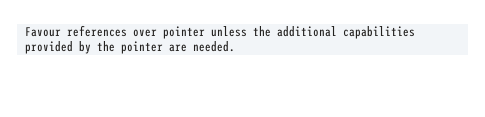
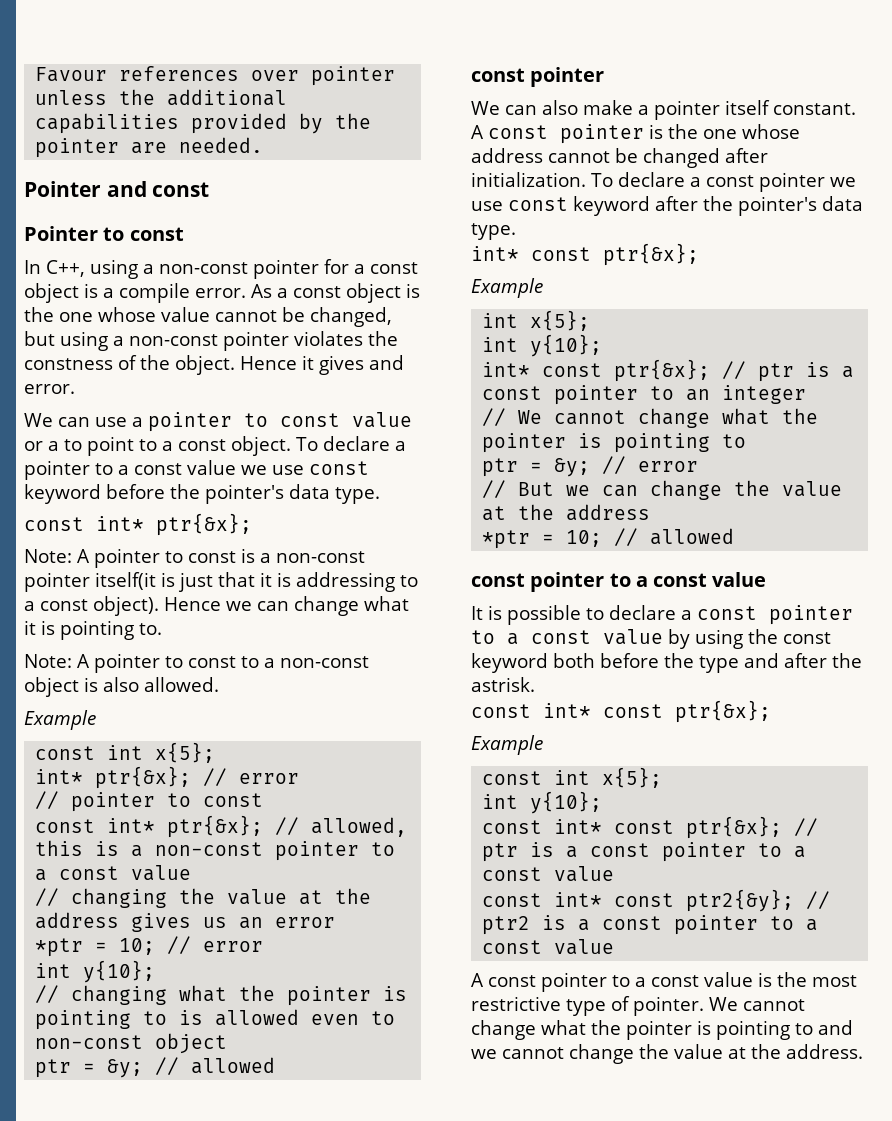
+ Pointer and const
+ Pointer to const
+ In C++, using a non-const pointer for a const object is a compile error. As a const object is the one whose value cannot be changed, but using a non-const pointer violates the constness of the object. Hence it gives and error.
+ We can use a pointer to const value or a to point to a const object. To declare a pointer to a const value we use const keyword before the pointer's data type.
+ const int* ptr{&x};
+ Note: A pointer to const is a non-const pointer itself(it is just that it is addressing to a const object). Hence we can change what it is pointing to.
+ Note: A pointer to const to a non-const object is also allowed.
+ Example
+ const int x{5};
+ int* ptr{&x}; // error
+ // pointer to const
+ const int* ptr{&x}; // allowed, this is a non-const pointer to a const value
+ // changing the value at the address gives us an error
+ *ptr = 10; // error
+ int y{10};
+ // changing what the pointer is pointing to is allowed even to non-const object
+ ptr = &y; // allowed
+ const pointer
+ We can also make a pointer itself constant. A const pointer is the one whose address cannot be changed after initialization. To declare a const pointer we use const keyword after the pointer's data type.
+ int* const ptr{&x};
+ Example
+ int x{5};
+ int y{10};
+ int* const ptr{&x}; // ptr is a const pointer to an integer
+ // We cannot change what the pointer is pointing to
+ ptr = &y; // error
+ // But we can change the value at the address
+ *ptr = 10; // allowed
+ const pointer to a const value
+ It is possible to declare a const pointer to a const value by using the const keyword both before the type and after the astrisk.
+ const int* const ptr{&x};
+ Example
+ const int x{5};
+ int y{10};
+ const int* const ptr{&x}; // ptr is a const pointer to a const value
+ const int* const ptr2{&y}; // ptr2 is a const pointer to a const value
+ A const pointer to a const value is the most restrictive type of pointer. We cannot change what the pointer is pointing to and we cannot change the value at the address.

